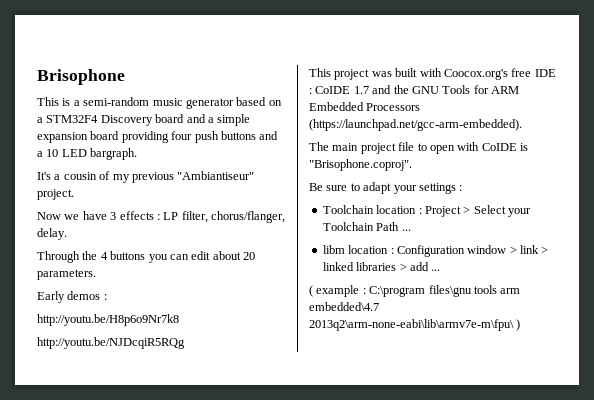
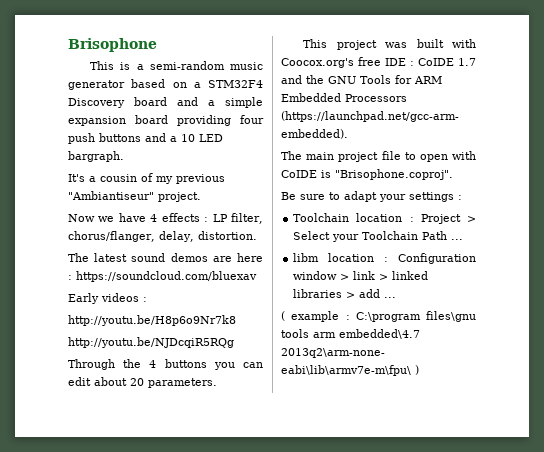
- Now we have 3 effects : LP filter, chorus/flanger, delay.
+ Now we have 4 effects : LP filter, chorus/flanger, delay, distortion.
+ The latest sound demos are here : https://soundcloud.com/bluexav
+ Early videos :
+ http://youtu.be/H8p6o9Nr7k8
+ http://youtu.be/NJDcqiR5RQg
- Early demos :
- http://youtu.be/H8p6o9Nr7k8
- http://youtu.be/NJDcqiR5RQg

